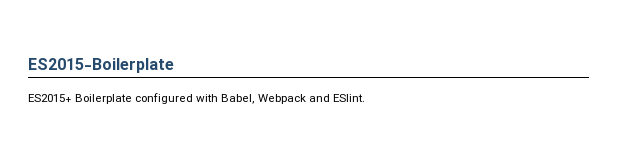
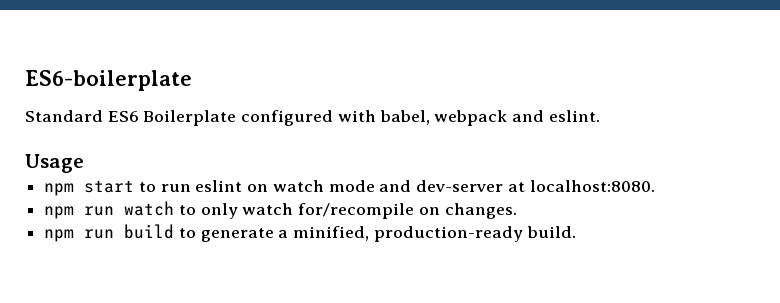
- ES2015-Boilerplate
- ES2015+ Boilerplate configured with Babel, Webpack and ESlint.
+ ES6-boilerplate
+ Standard ES6 Boilerplate configured with babel, webpack and eslint.
+ Usage
+ npm start to run eslint on watch mode and dev-server at localhost:8080.
+ npm run watch to only watch for/recompile on changes.
+ npm run build to generate a minified, production-ready build.

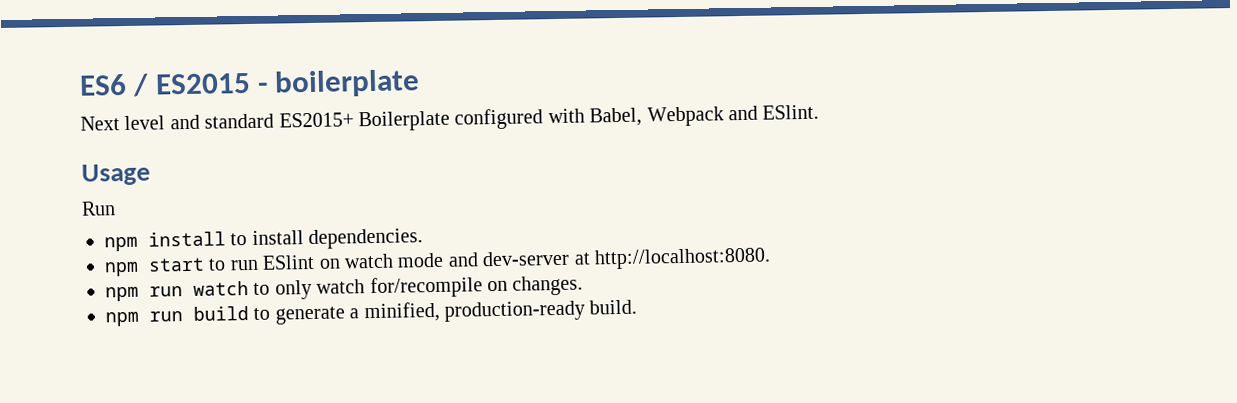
- ES6-boilerplate
- Standard ES6 Boilerplate configured with babel, webpack and eslint.
+ ES6 / ES2015 - boilerplate
+ Next level and standard ES2015+ Boilerplate configured with Babel, Webpack and ESlint.
  Usage
+ Run
+ npm install to install dependencies.
- npm start to run eslint on watch mode and dev-server at localhost:8080.
+ npm start to run ESlint on watch mode and dev-server at http://localhost:8080.

